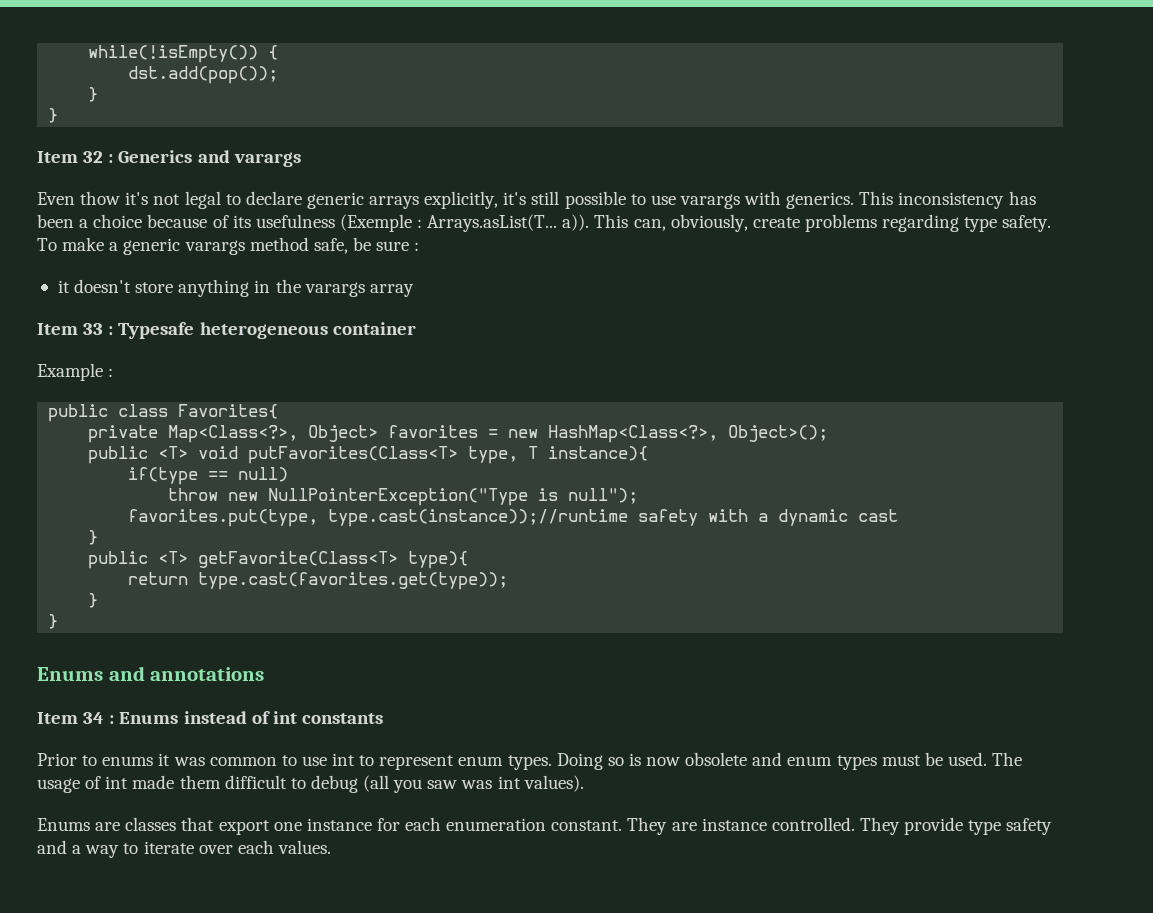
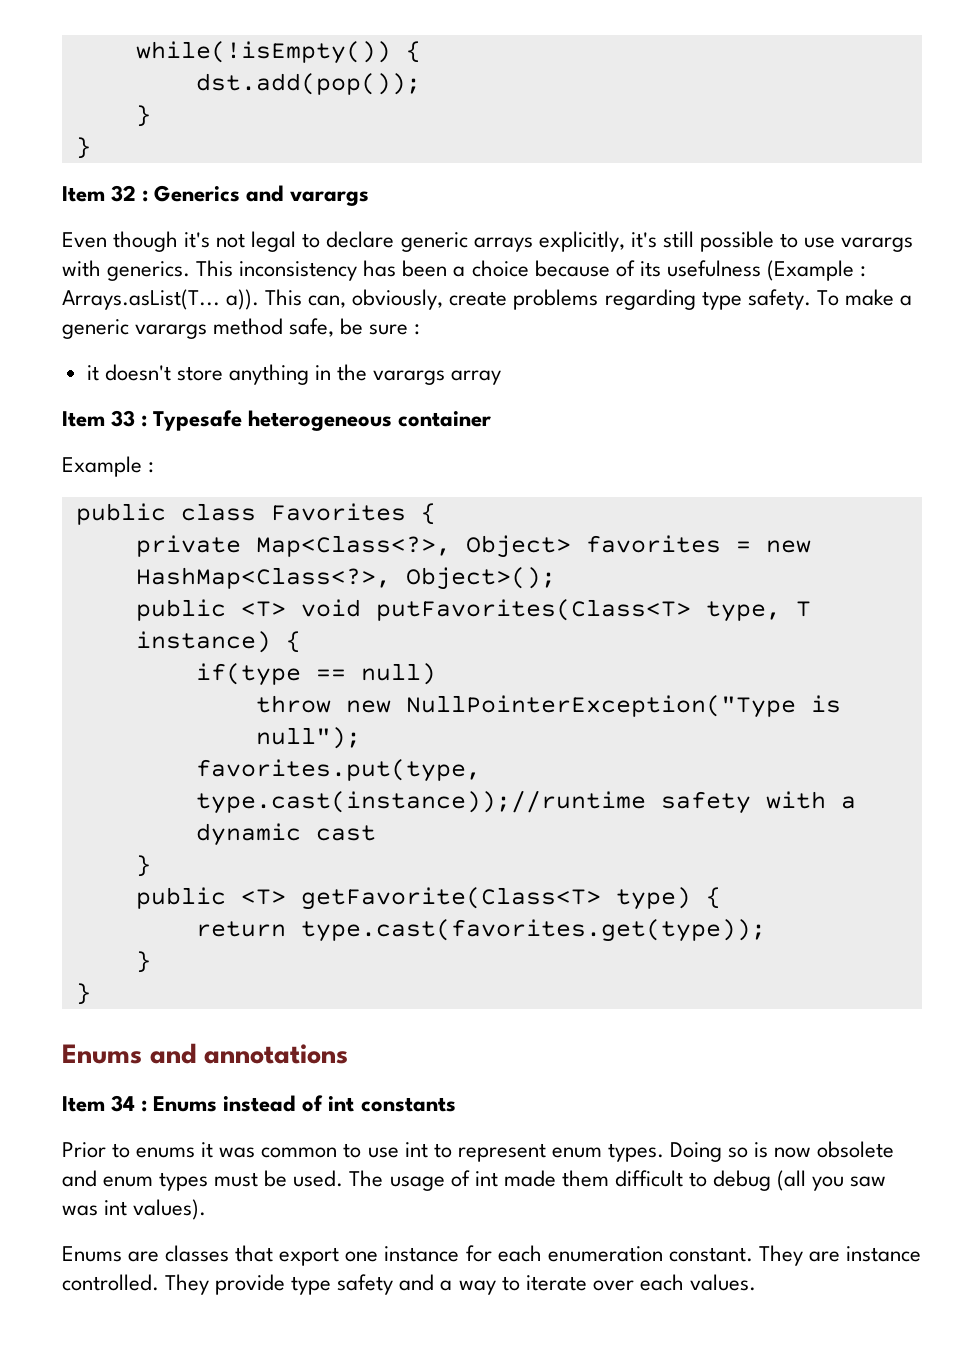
- Even thow it's not legal to declare generic arrays explicitly, it's still possible to use varargs with generics.
+ Even though it's not legal to declare generic arrays explicitly, it's still possible to use varargs with generics.
- This inconsistency has been a choice because of its usefulness (Exemple : Arrays.asList(T... a)).
+ This inconsistency has been a choice because of its usefulness (Example : Arrays.asList(T... a)).
- public class Favorites{
+ public class Favorites {
- public <T> void putFavorites(Class<T> type, T instance){
+ public <T> void putFavorites(Class<T> type, T instance) {
- public <T> getFavorite(Class<T> type){
+ public <T> getFavorite(Class<T> type) {

